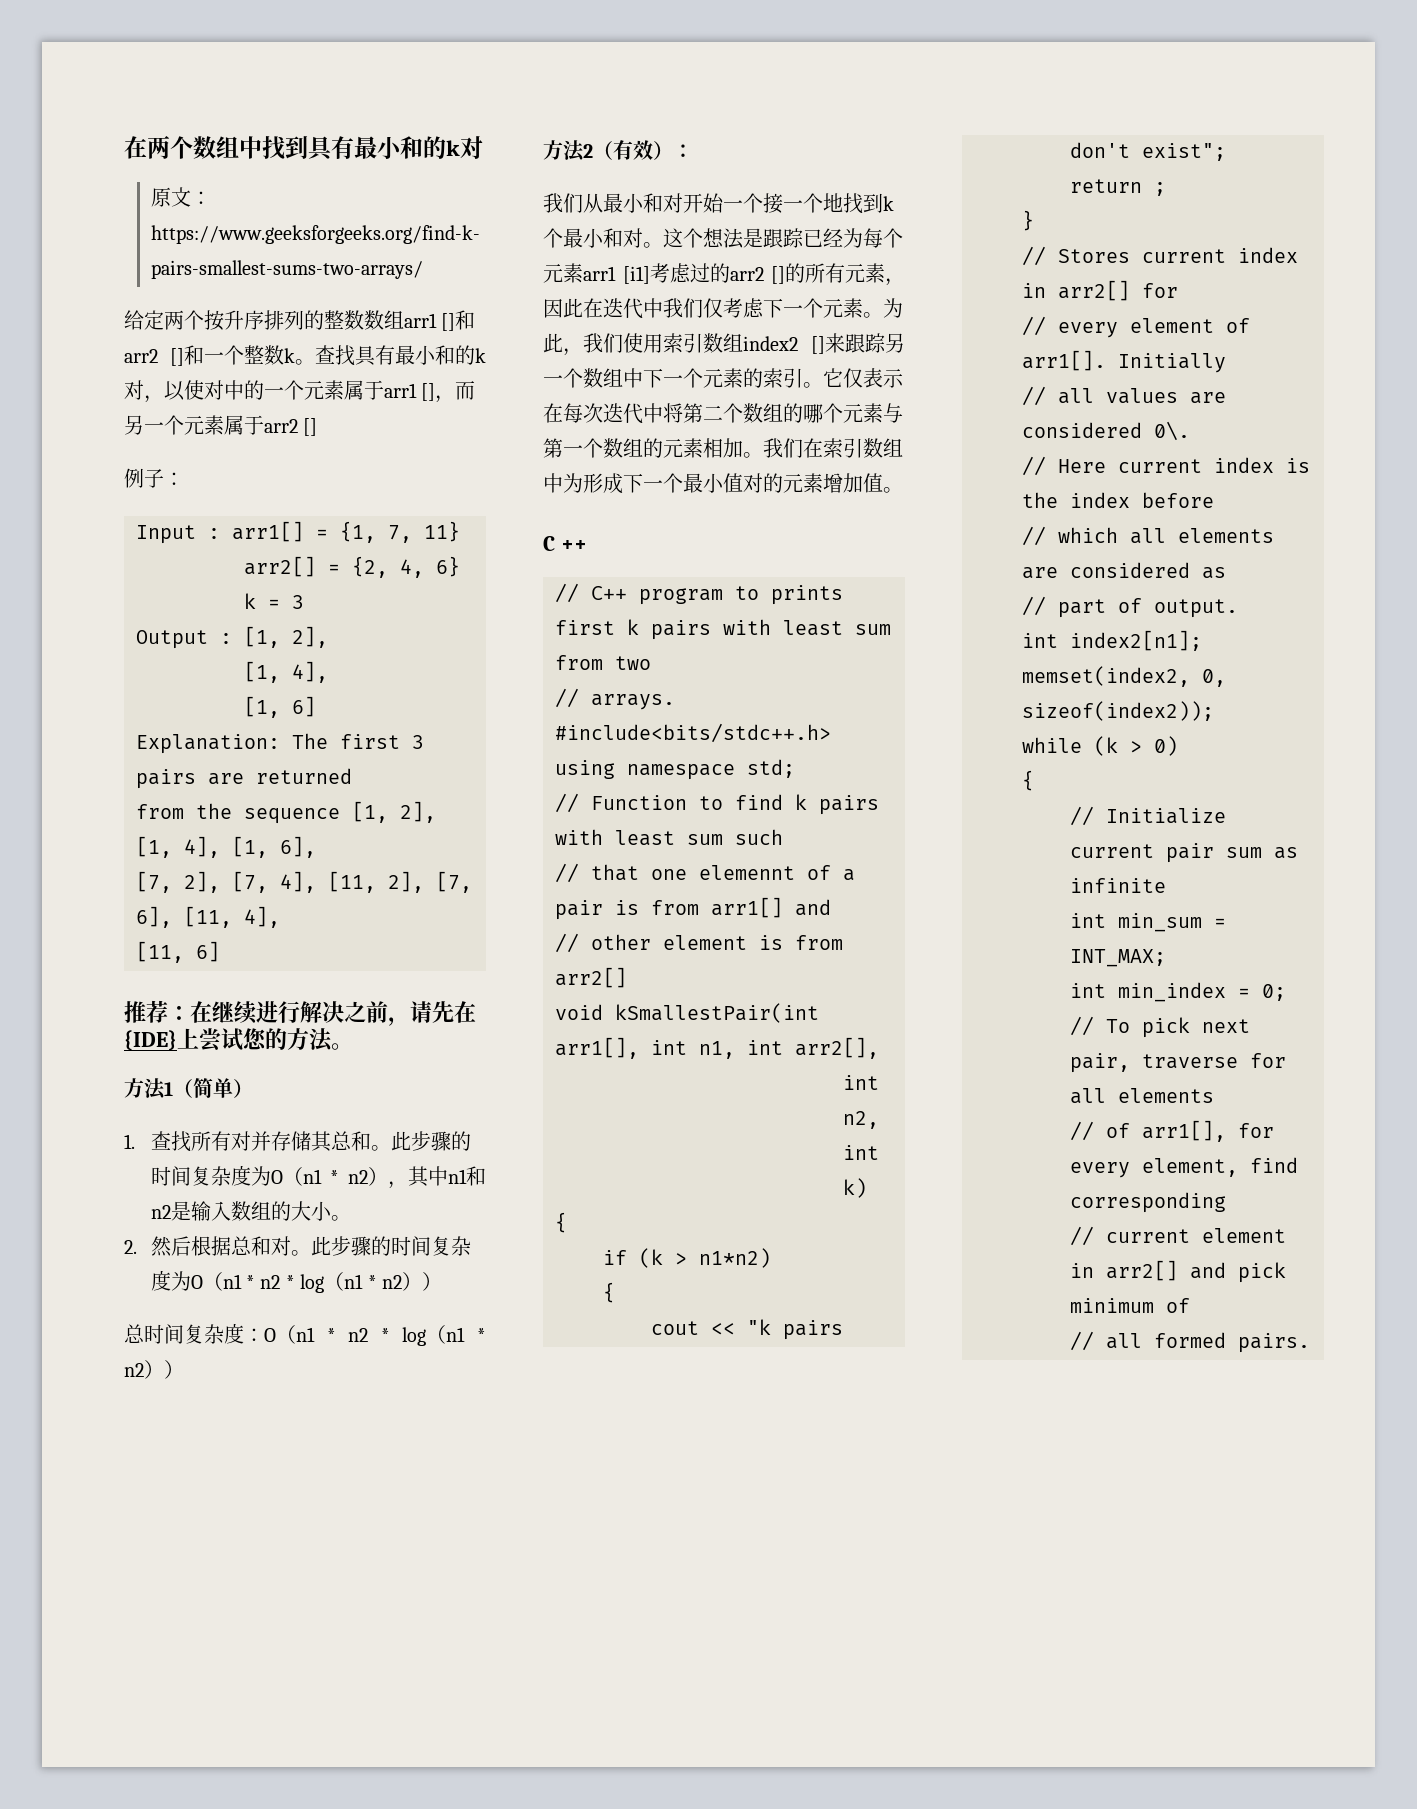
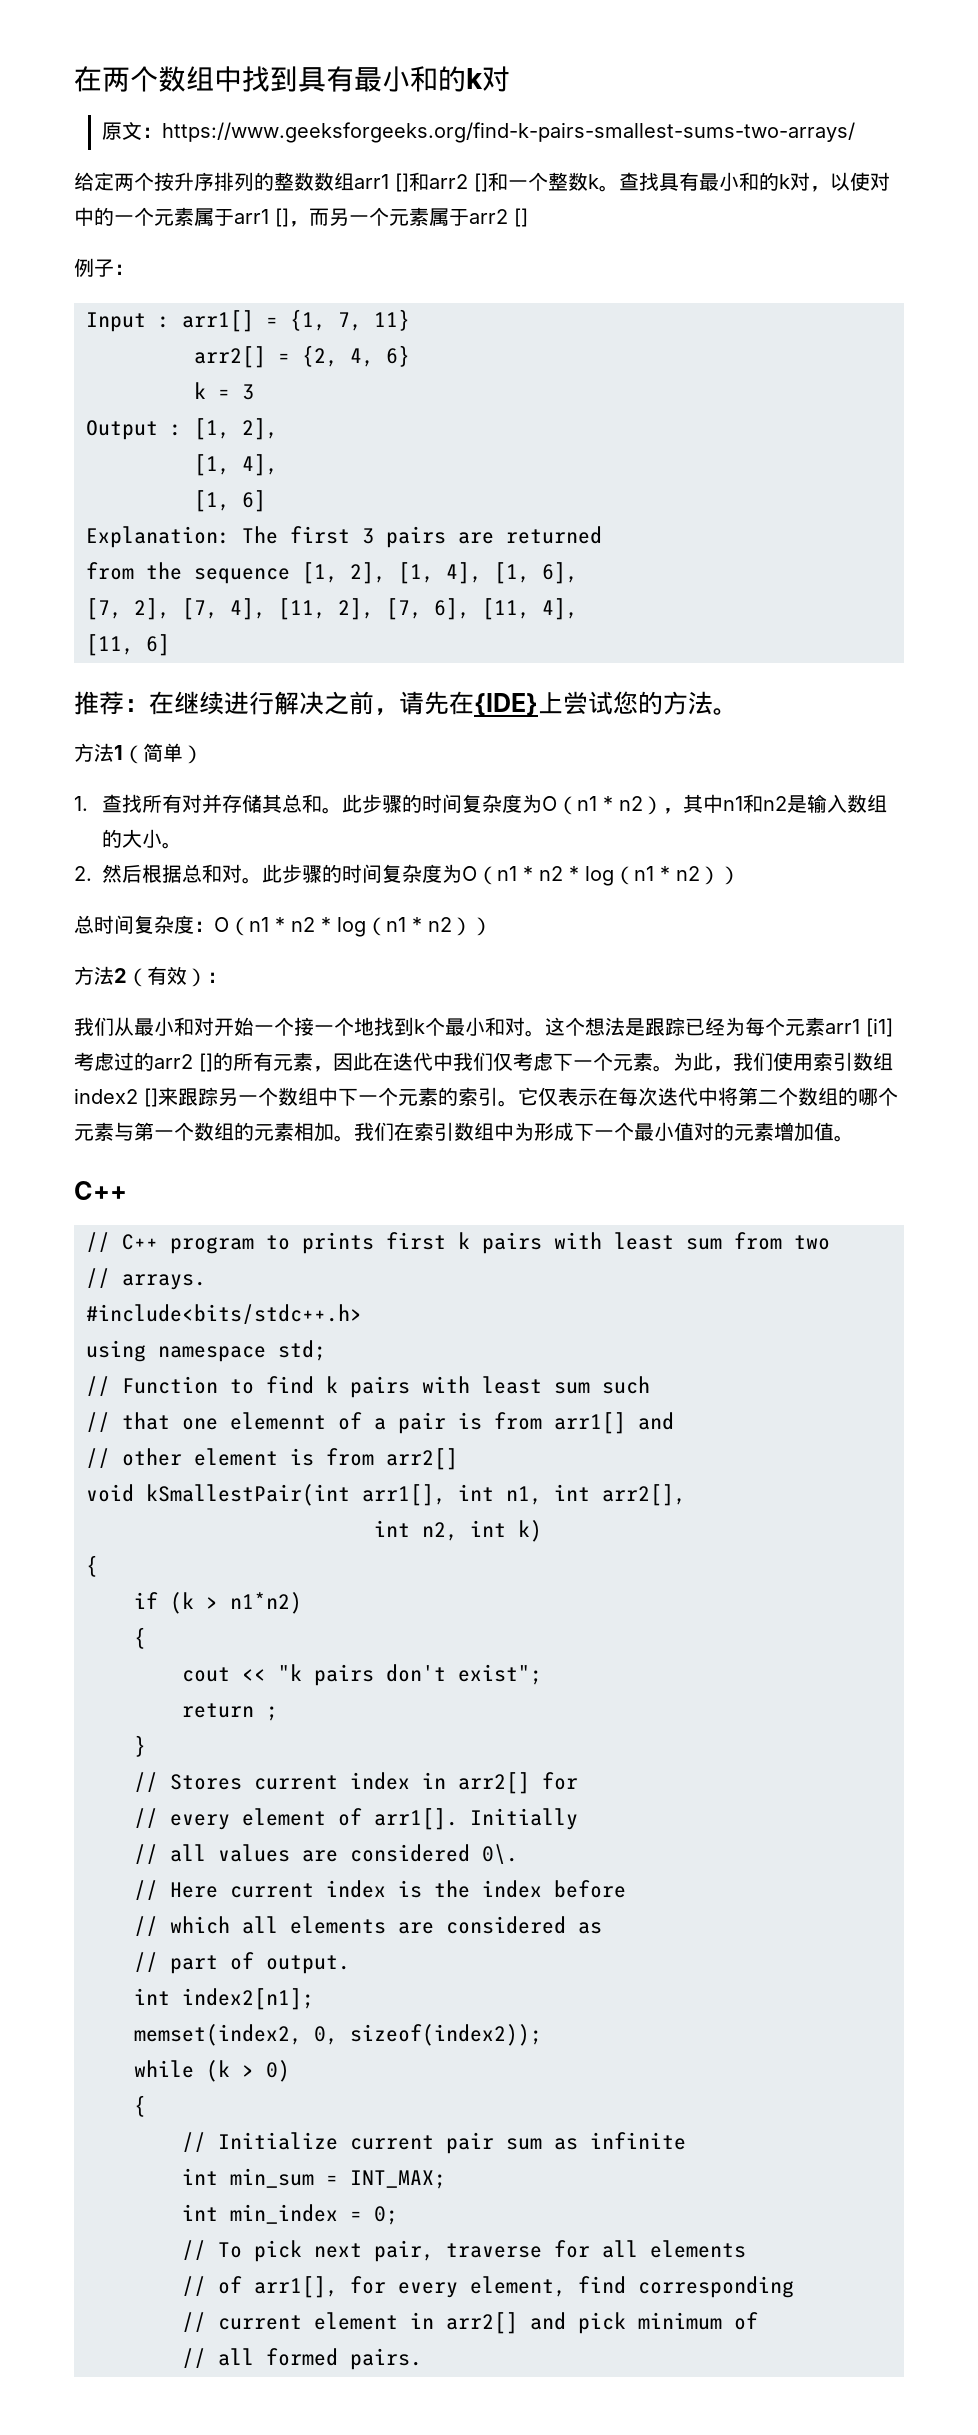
  我们在索引数组中为形成下一个最小值对的元素增加值。
- C ++
+ C++

